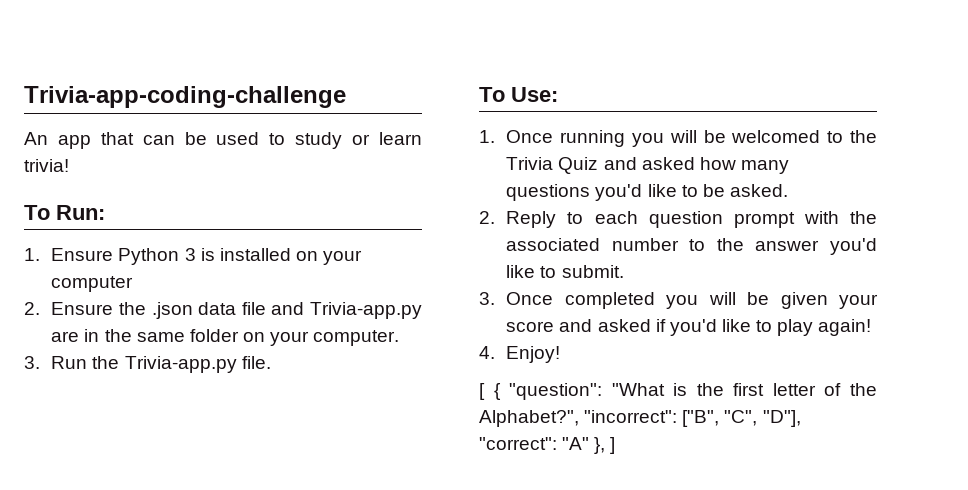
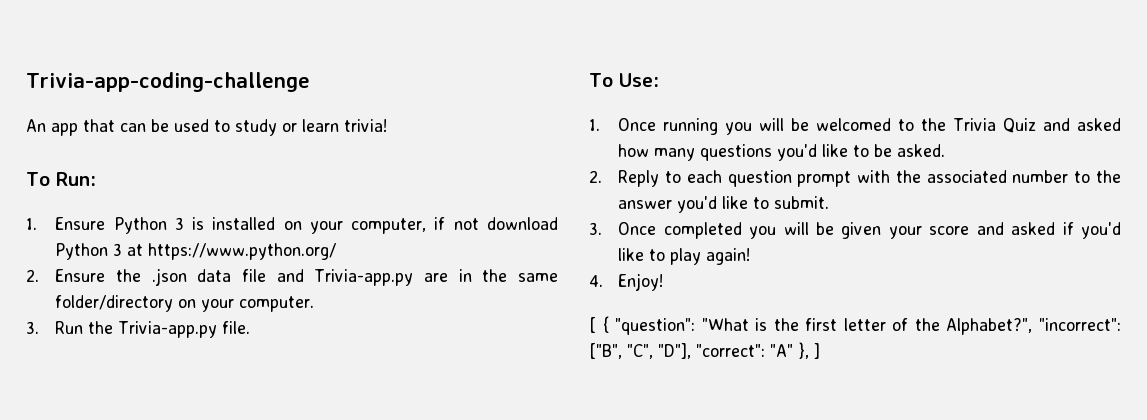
- 1. Ensure Python 3 is installed on your computer
+ 1. Ensure Python 3 is installed on your computer, if not download Python 3 at https://www.python.org/
- 2. Ensure the .json data file and Trivia-app.py are in the same folder on your computer.
+ 2. Ensure the .json data file and Trivia-app.py are in the same folder/directory on your computer.

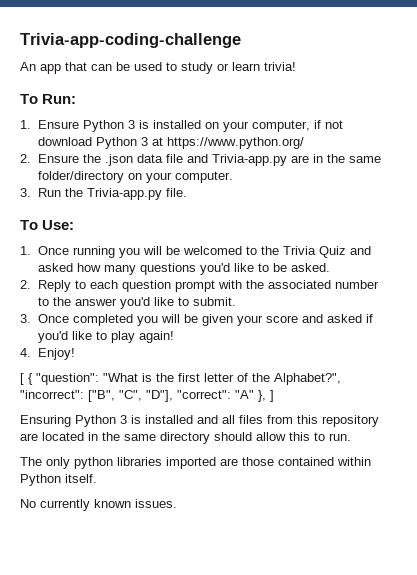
+ Ensuring Python 3 is installed and all files from this repository are located in the same directory should allow this to run.
+ The only python libraries imported are those contained within Python itself.
+ No currently known issues.

